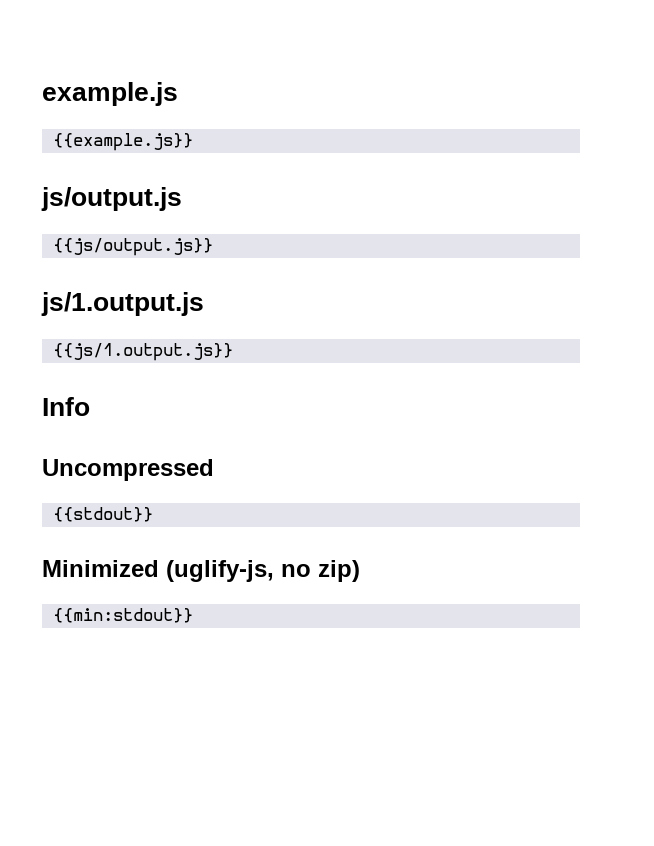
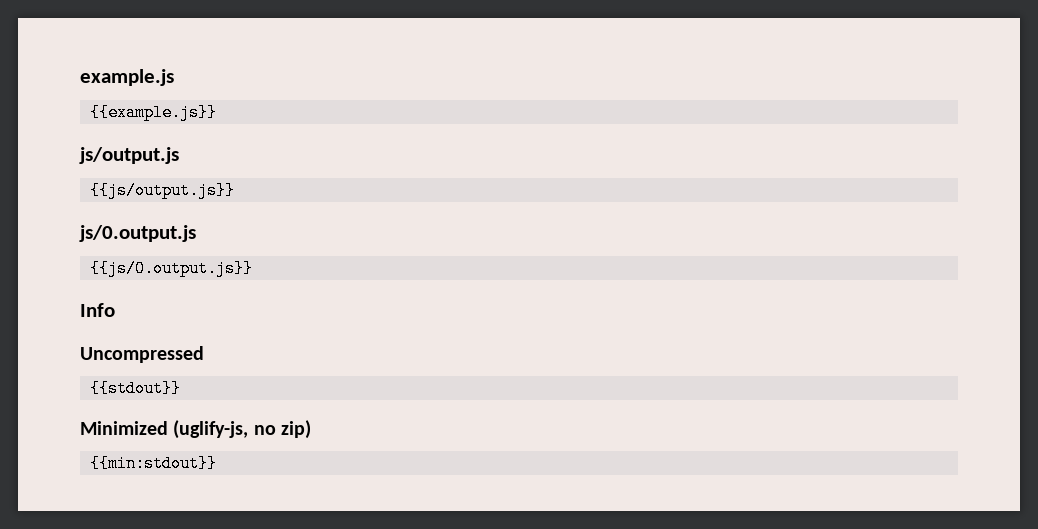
- js/1.output.js
- {{js/1.output.js}}
+ js/0.output.js
+ {{js/0.output.js}}

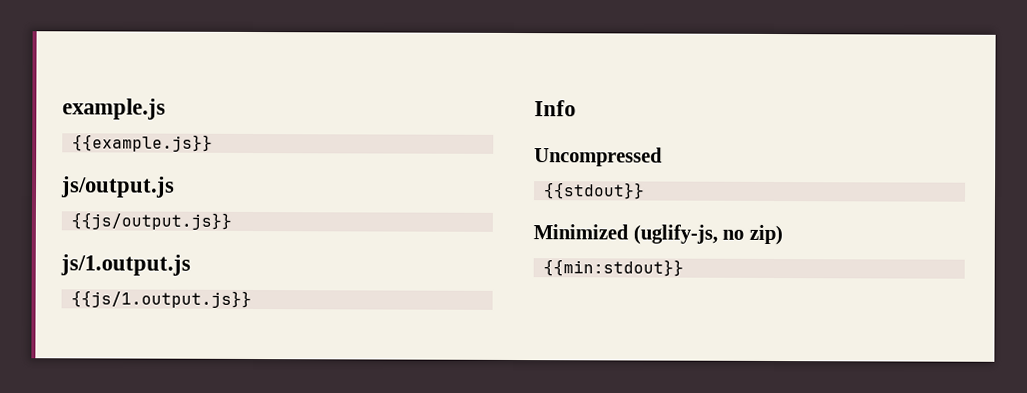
- js/0.output.js
- {{js/0.output.js}}
+ js/1.output.js
+ {{js/1.output.js}}

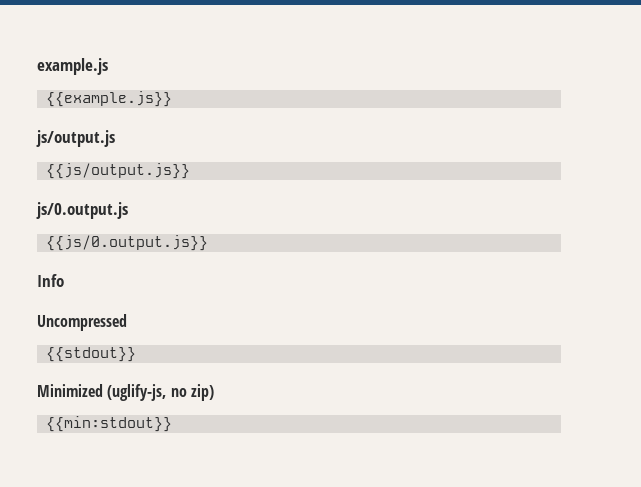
- js/1.output.js
- {{js/1.output.js}}
+ js/0.output.js
+ {{js/0.output.js}}

